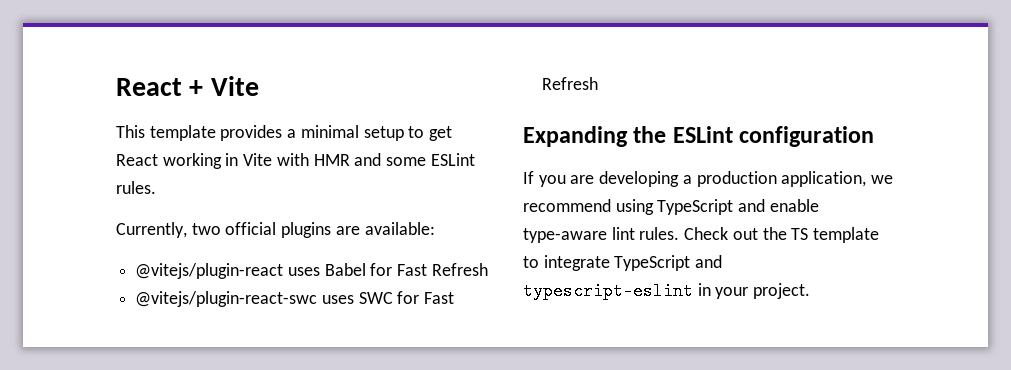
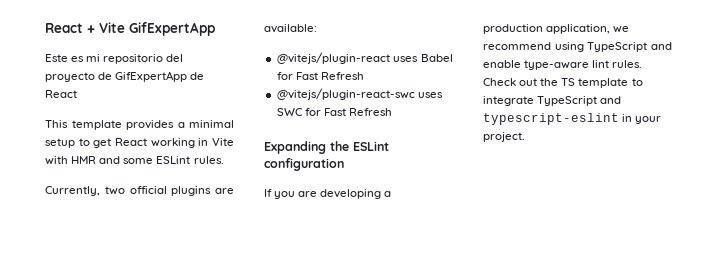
- React + Vite
+ React + Vite GifExpertApp
+ Este es mi repositorio del proyecto de GifExpertApp de React

